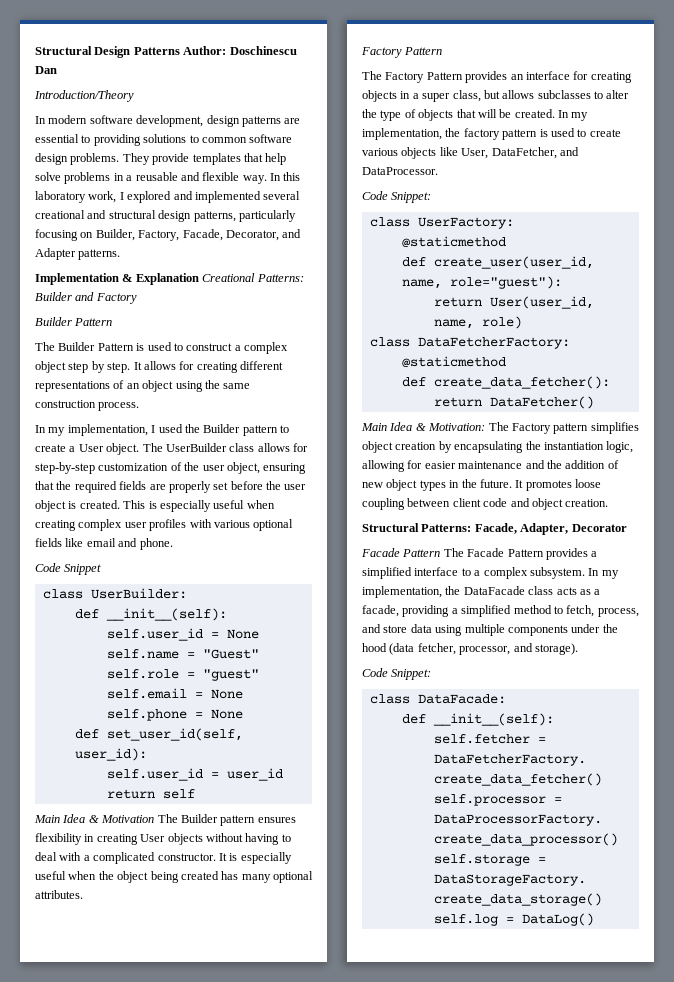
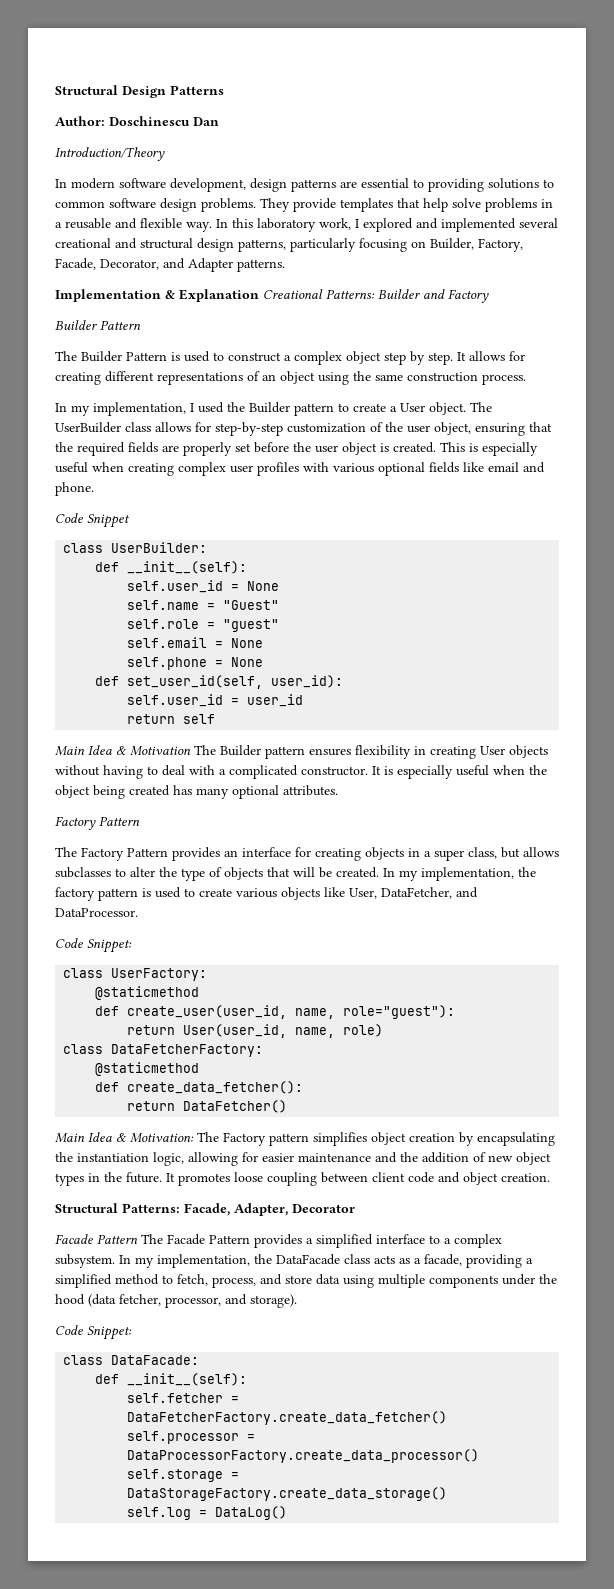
- Structural Design Patterns Author: Doschinescu Dan
+ Structural Design Patterns
+ Author: Doschinescu Dan

